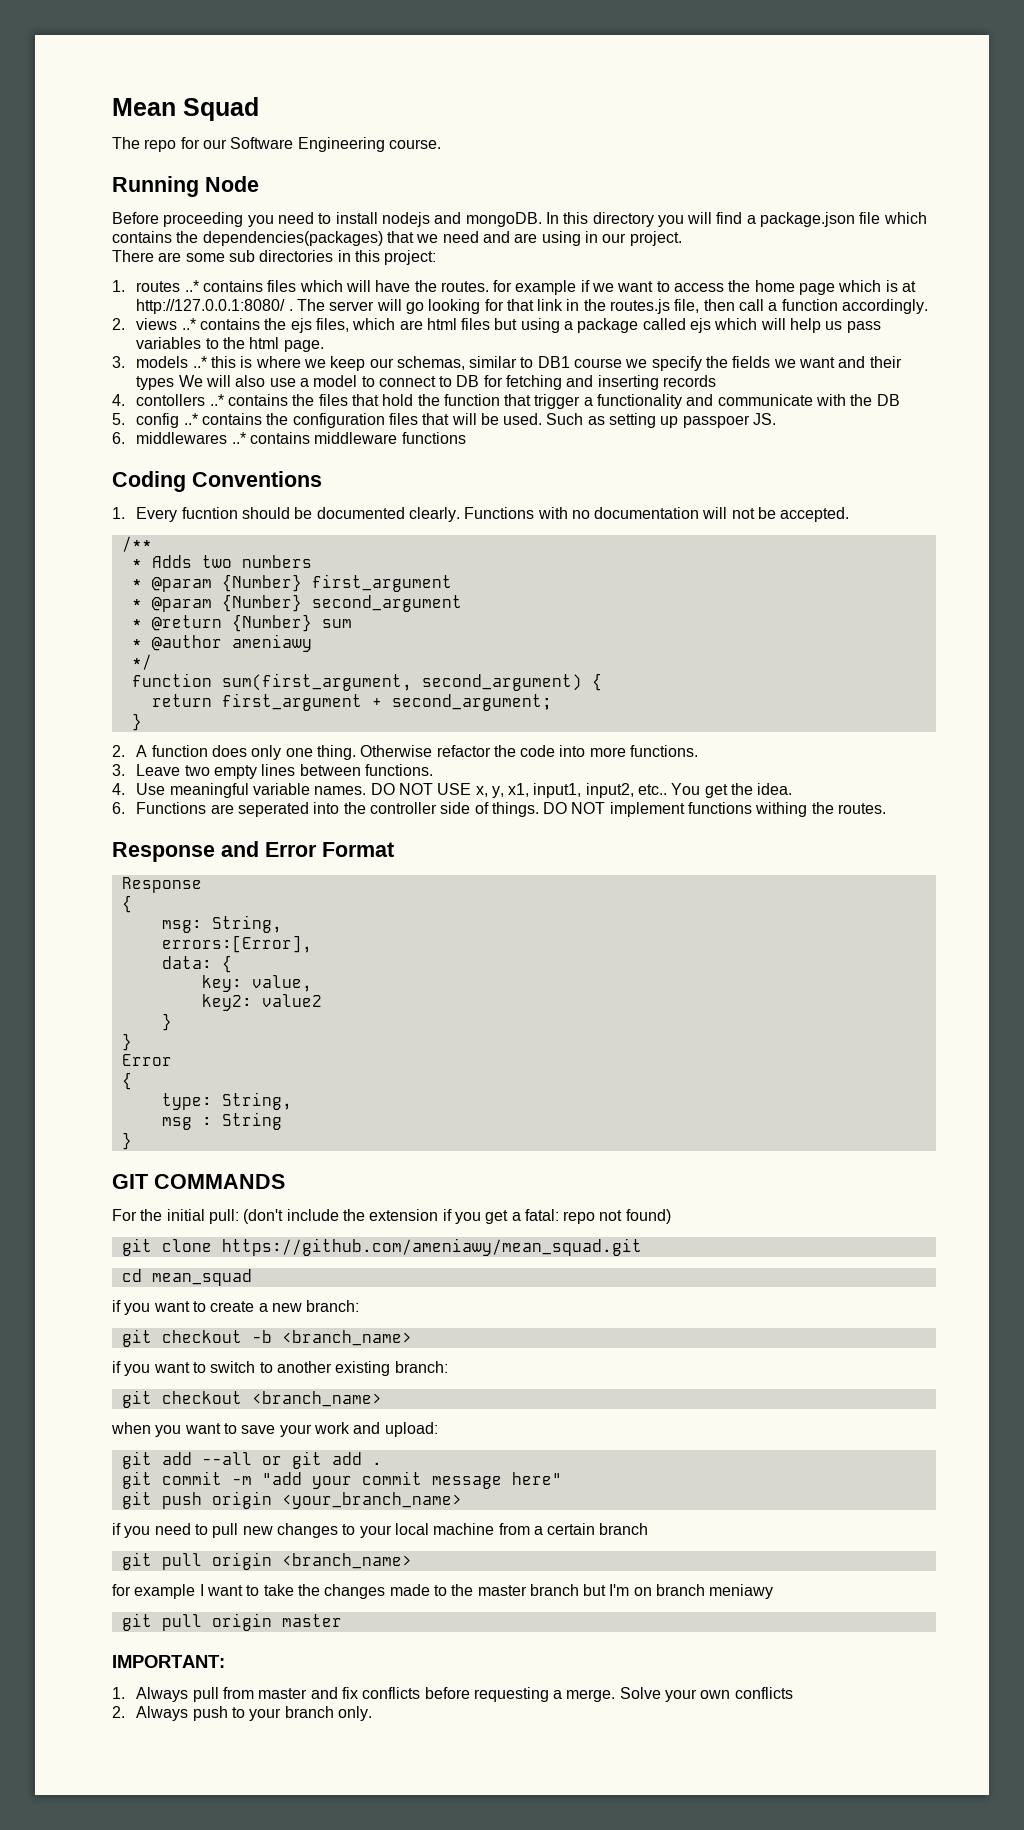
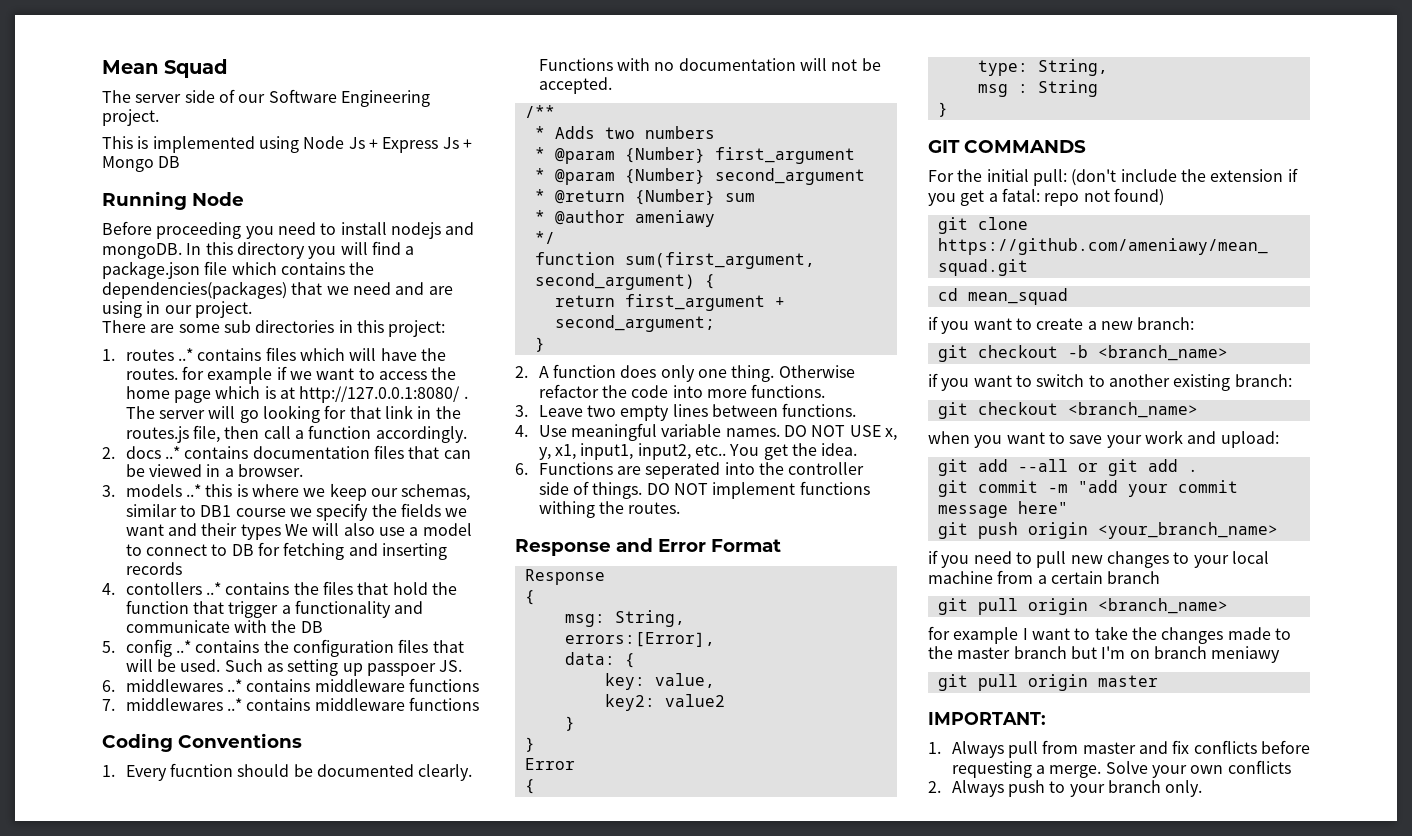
- The repo for our Software Engineering course.
+ The server side of our Software Engineering project.
+ This is implemented using Node Js + Express Js + Mongo DB
- 2. views ..* contains the ejs files, which are html files but using a package called ejs which will help us pass variables to the html page.
+ 2. docs ..* contains documentation files that can be viewed in a browser.
+ 7. middlewares ..* contains middleware functions

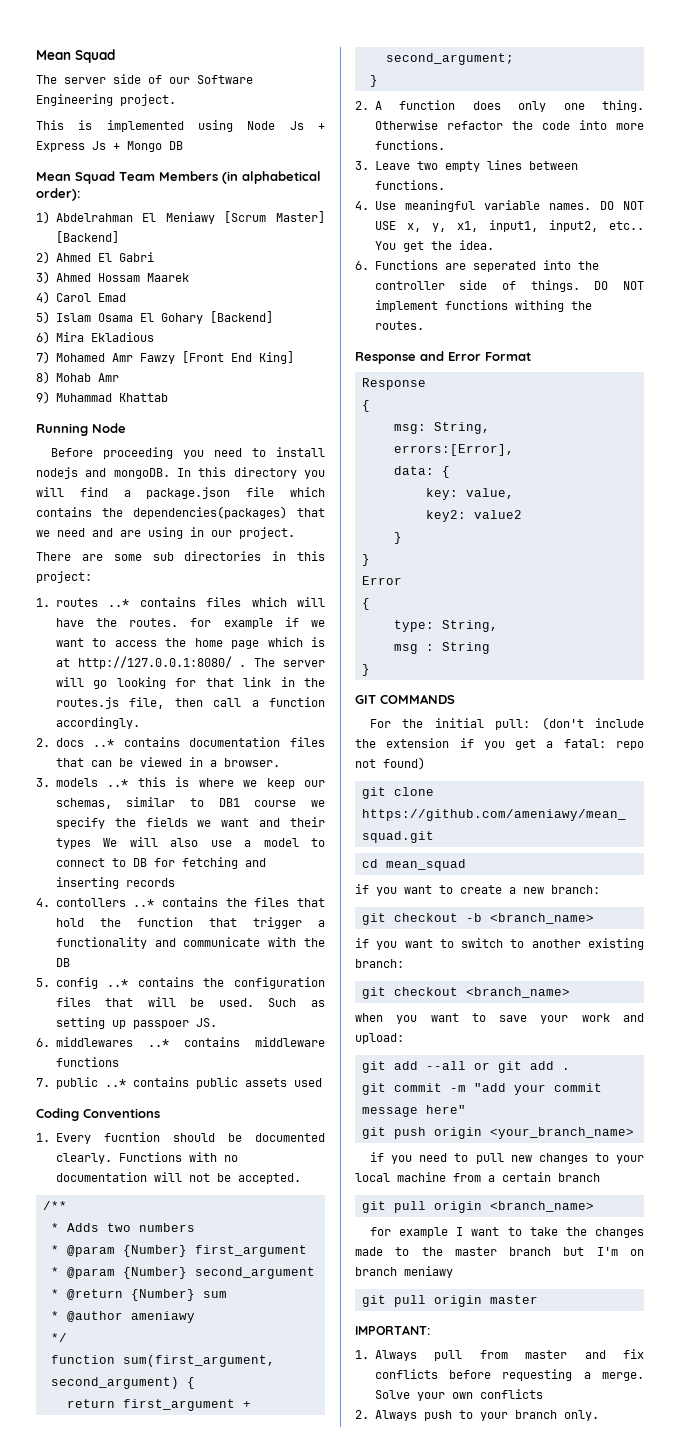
+ Mean Squad Team Members (in alphabetical order):
+ 1) Abdelrahman El Meniawy [Scrum Master] [Backend]
+ 2) Ahmed El Gabri
+ 3) Ahmed Hossam Maarek
+ 4) Carol Emad
+ 5) Islam Osama El Gohary [Backend]
+ 6) Mira Ekladious
+ 7) Mohamed Amr Fawzy [Front End King]
+ 8) Mohab Amr
+ 9) Muhammad Khattab
- 7. middlewares ..* contains middleware functions
+ 7. public ..* contains public assets used

